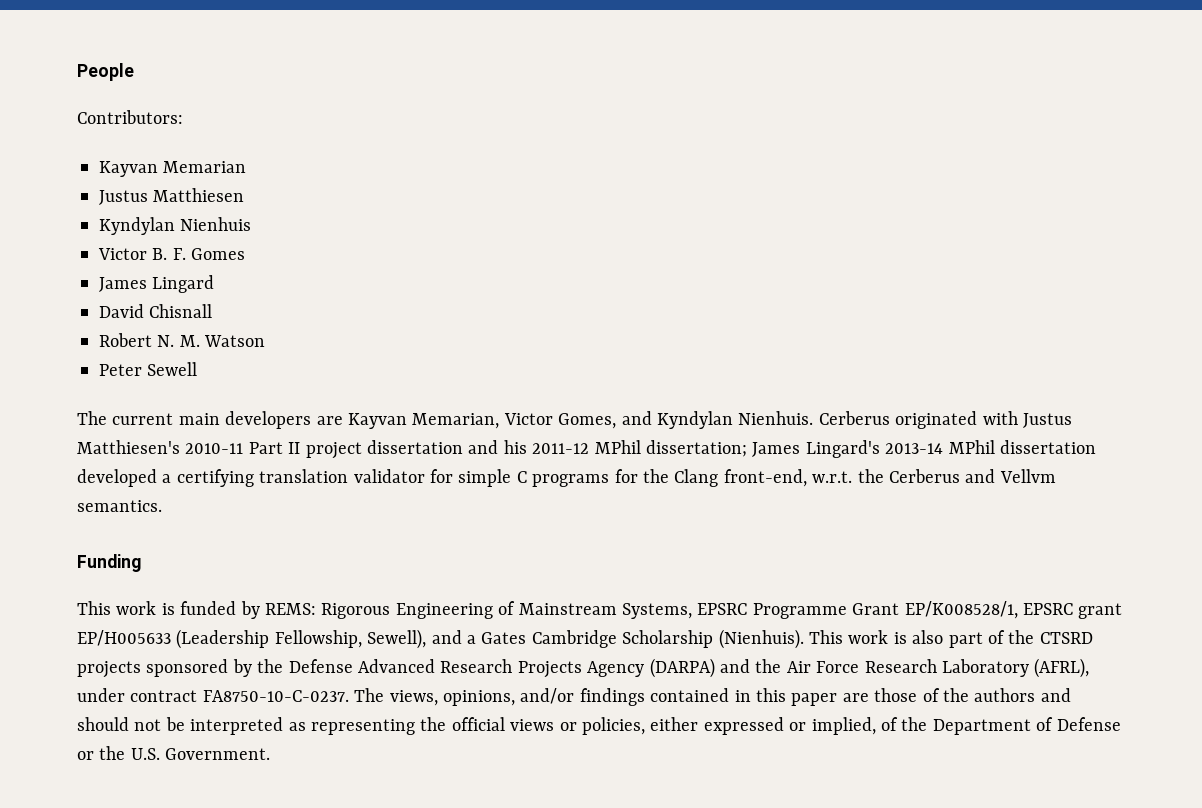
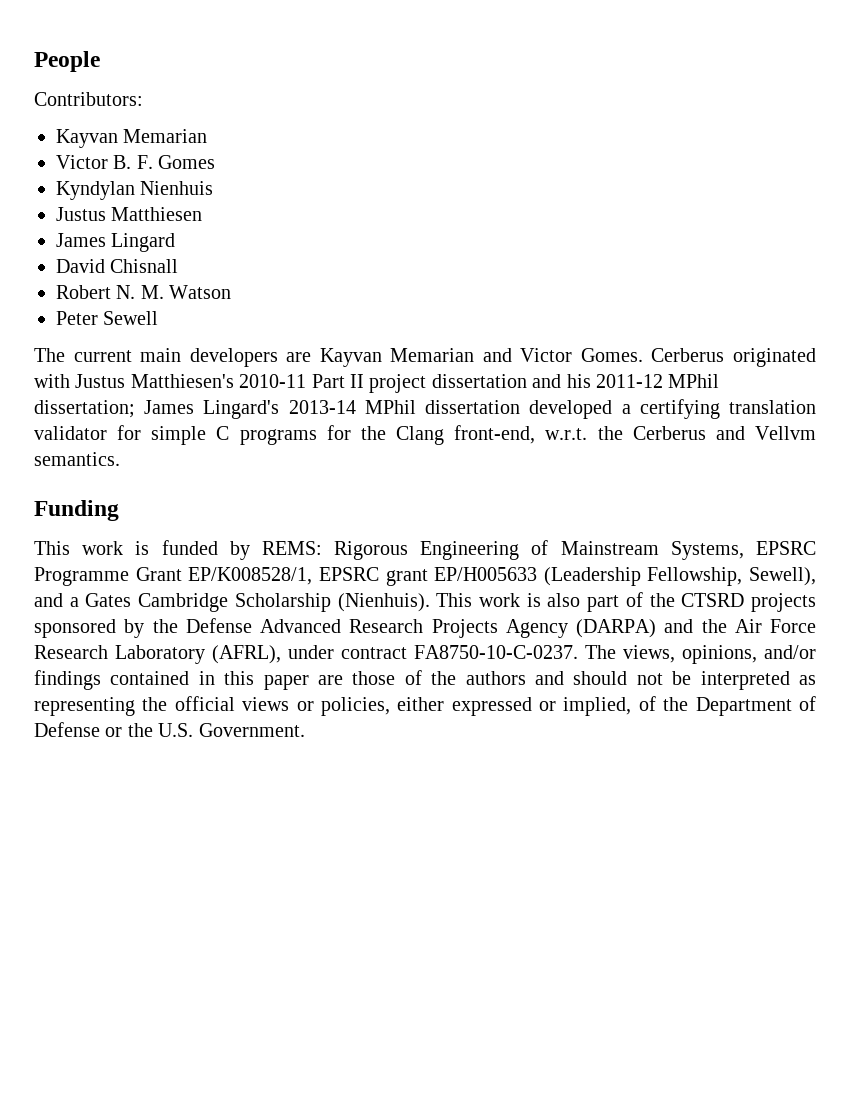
+ Victor B. F. Gomes
+ Kyndylan Nienhuis
  Justus Matthiesen
- Kyndylan Nienhuis
- Victor B. F. Gomes
- The current main developers are Kayvan Memarian, Victor Gomes, and Kyndylan Nienhuis.
+ The current main developers are Kayvan Memarian and Victor Gomes.

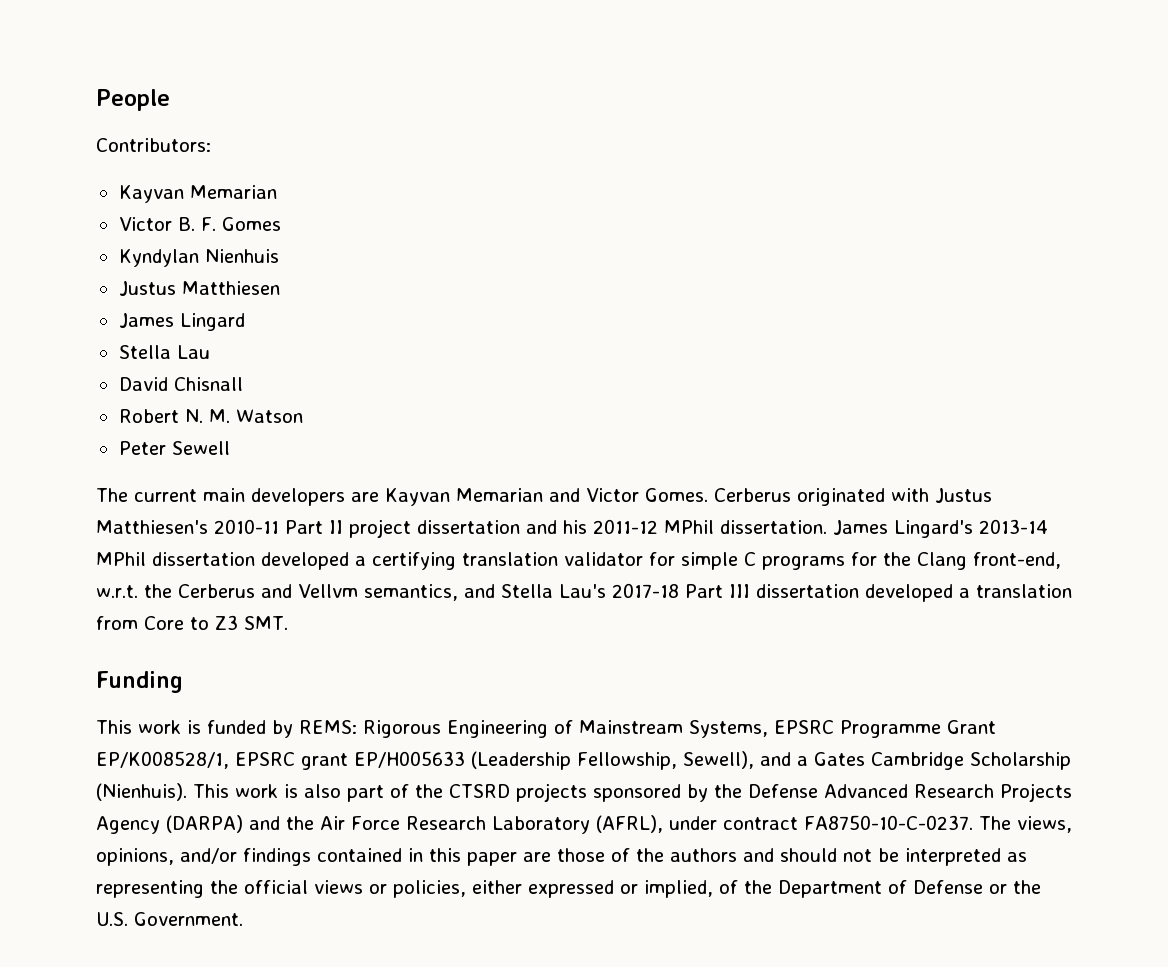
+ Stella Lau
- Cerberus originated with Justus Matthiesen's 2010-11 Part II project dissertation and his 2011-12 MPhil dissertation; James Lingard's 2013-14 MPhil dissertation developed a certifying translation validator for simple C programs for the Clang front-end, w.r.t. the Cerberus and Vellvm semantics.
+ Cerberus originated with Justus Matthiesen's 2010-11 Part II project dissertation and his 2011-12 MPhil dissertation. James Lingard's 2013-14 MPhil dissertation developed a certifying translation validator for simple C programs for the Clang front-end, w.r.t. the Cerberus and Vellvm semantics, and Stella Lau's 2017-18 Part III dissertation developed a translation from Core to Z3 SMT.

